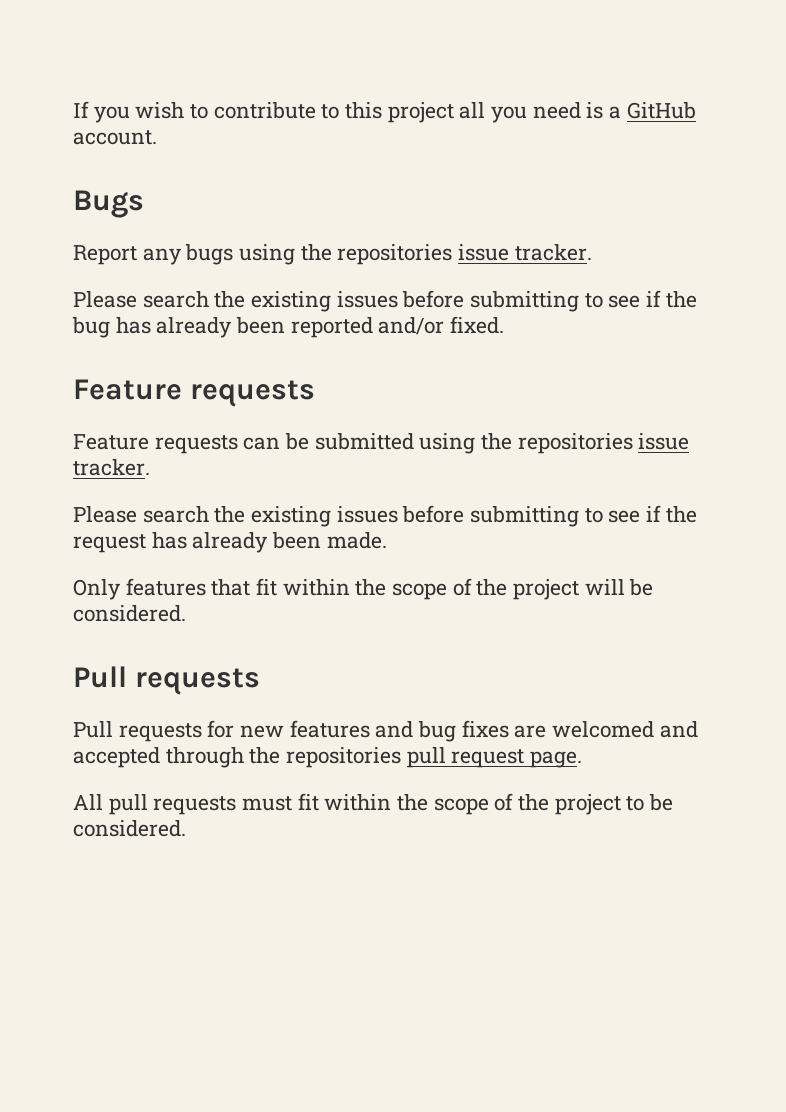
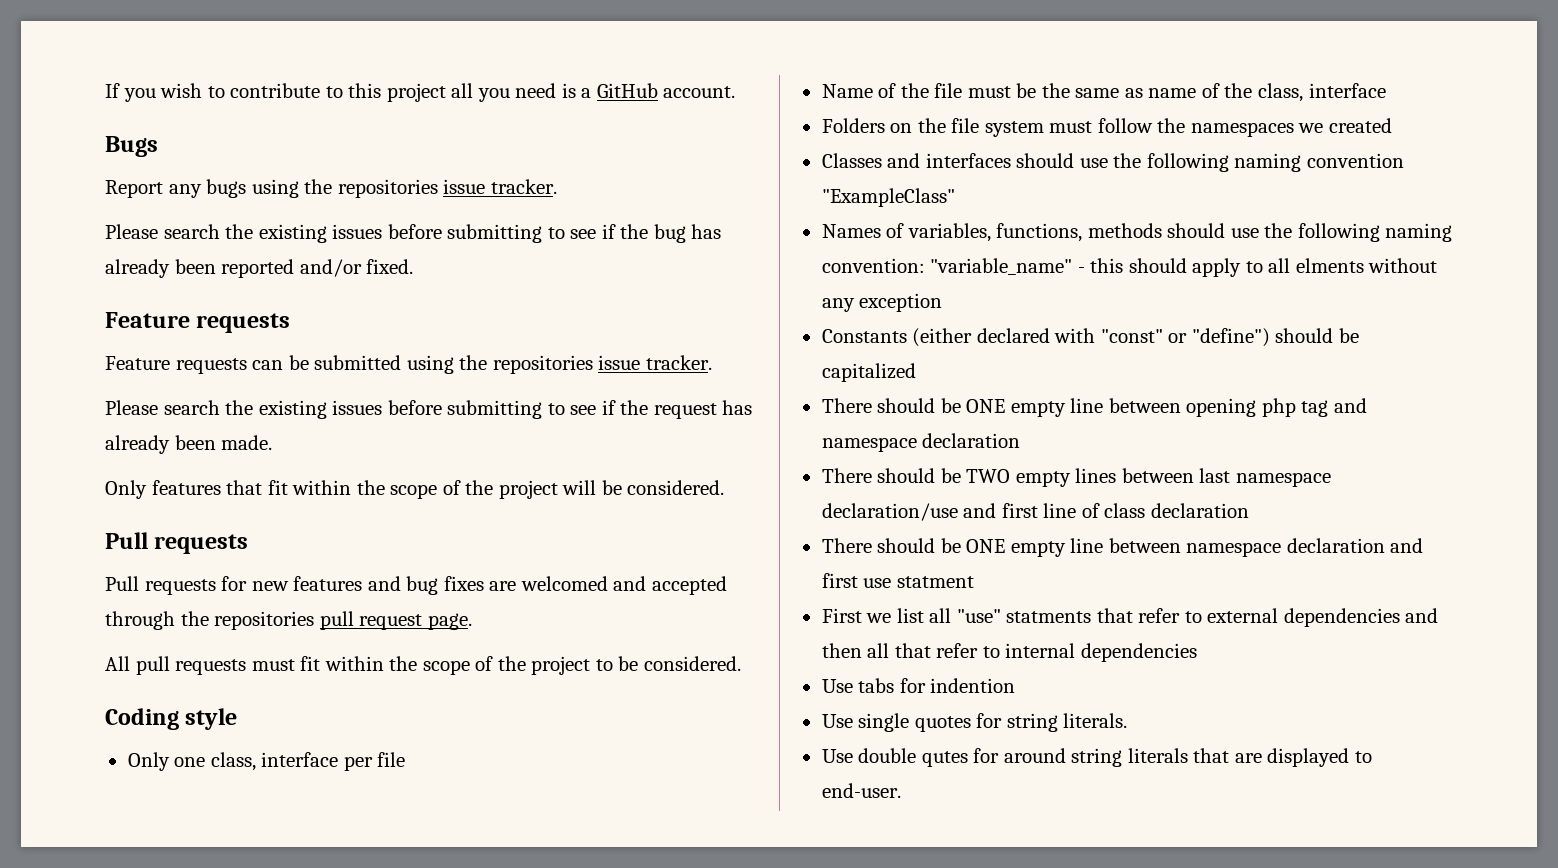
+ Coding style
+ Only one class, interface per file
+ Name of the file must be the same as name of the class, interface
+ Folders on the file system must follow the namespaces we created
+ Classes and interfaces should use the following naming convention "ExampleClass"
+ Names of variables, functions, methods should use the following naming convention: "variable_name" - this should apply to all elments without any exception
+ Constants (either declared with "const" or "define") should be capitalized
+ There should be ONE empty line between opening php tag and namespace declaration
+ There should be TWO empty lines between last namespace declaration/use and first line of class declaration
+ There should be ONE empty line between namespace declaration and first use statment
+ First we list all "use" statments that refer to external dependencies and then all that refer to internal dependencies
+ Use tabs for indention
+ Use single quotes for string literals.
+ Use double qutes for around string literals that are displayed to end-user.

